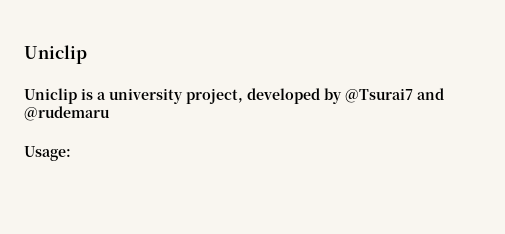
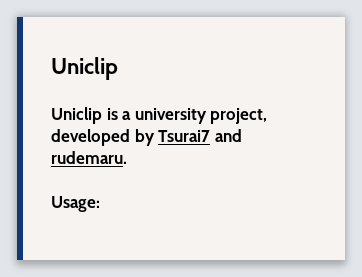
- Uniclip is a university project, developed by @Tsurai7 and @rudemaru
+ Uniclip is a university project, developed by Tsurai7 and rudemaru.

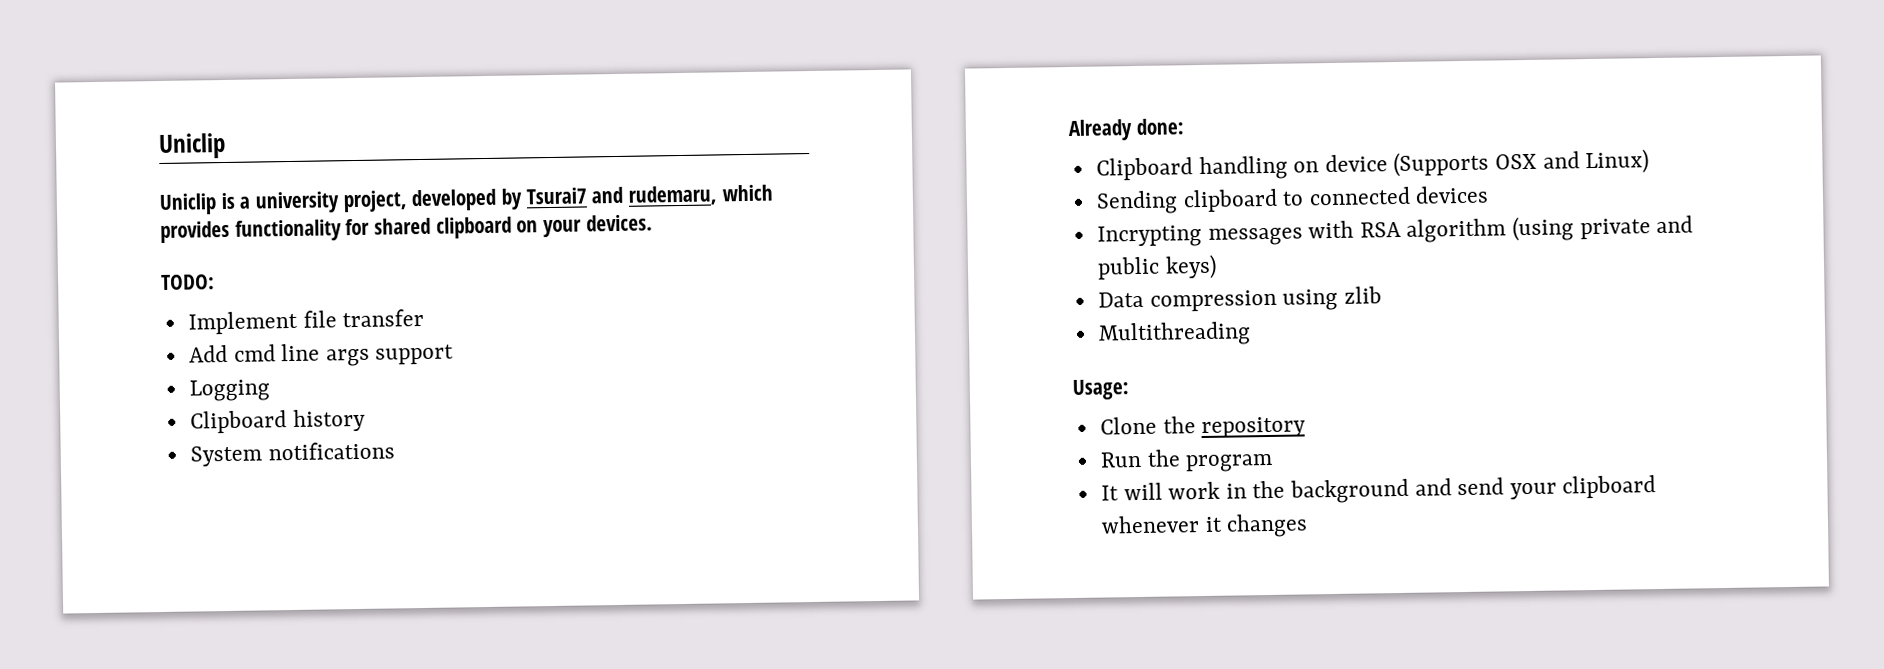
- Uniclip is a university project, developed by Tsurai7 and rudemaru.
+ Uniclip is a university project, developed by Tsurai7 and rudemaru, which provides functionality for shared clipboard on your devices.
+ TODO:
+ Implement file transfer
+ Add cmd line args support
+ Logging
+ Clipboard history
+ System notifications
+ Already done:
+ Clipboard handling on device (Supports OSX and Linux)
+ Sending clipboard to connected devices
+ Incrypting messages with RSA algorithm (using private and public keys)
+ Data compression using zlib
+ Multithreading
  Usage:
+ Clone the repository
+ Run the program
+ It will work in the background and send your clipboard whenever it changes

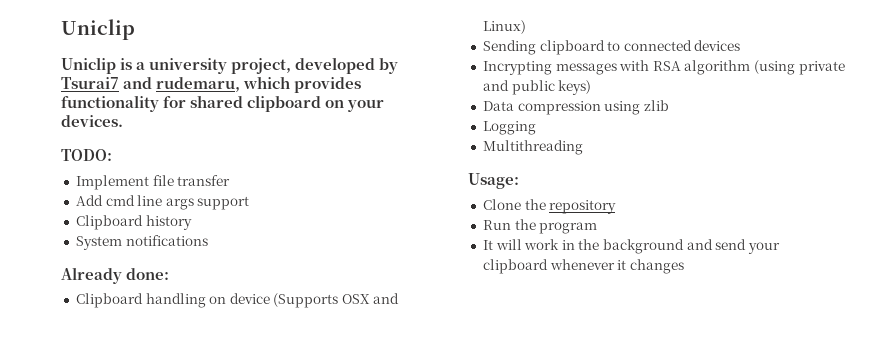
- Logging
+ Logging

